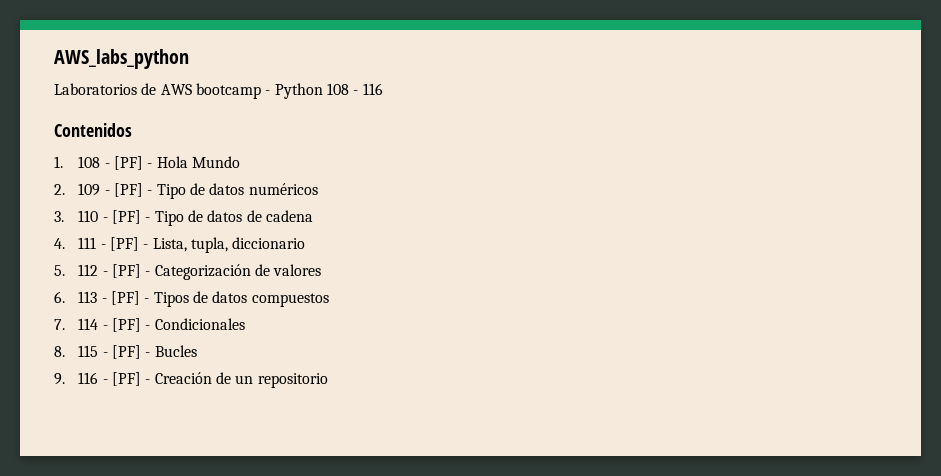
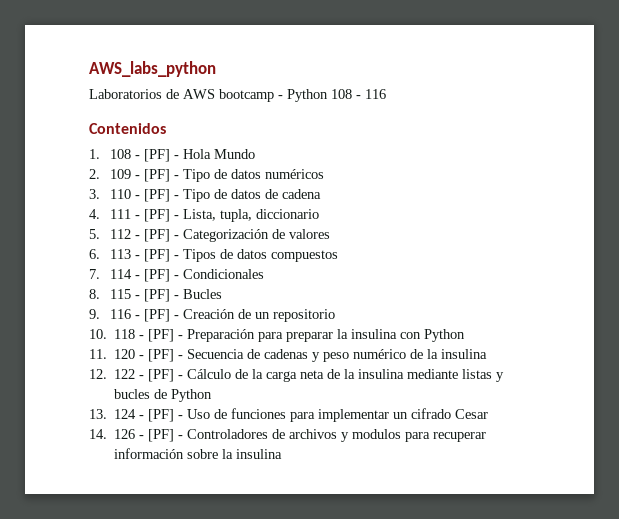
+ 10. 118 - [PF] - Preparación para preparar la insulina con Python
+ 11. 120 - [PF] - Secuencia de cadenas y peso numérico de la insulina
+ 12. 122 - [PF] - Cálculo de la carga neta de la insulina mediante listas y bucles de Python
+ 13. 124 - [PF] - Uso de funciones para implementar un cifrado Cesar
+ 14. 126 - [PF] - Controladores de archivos y modulos para recuperar información sobre la insulina

